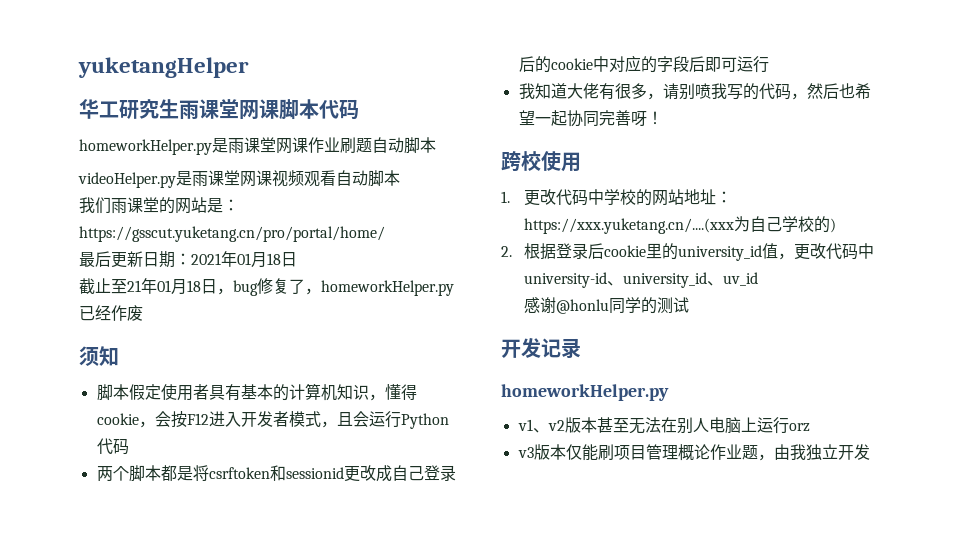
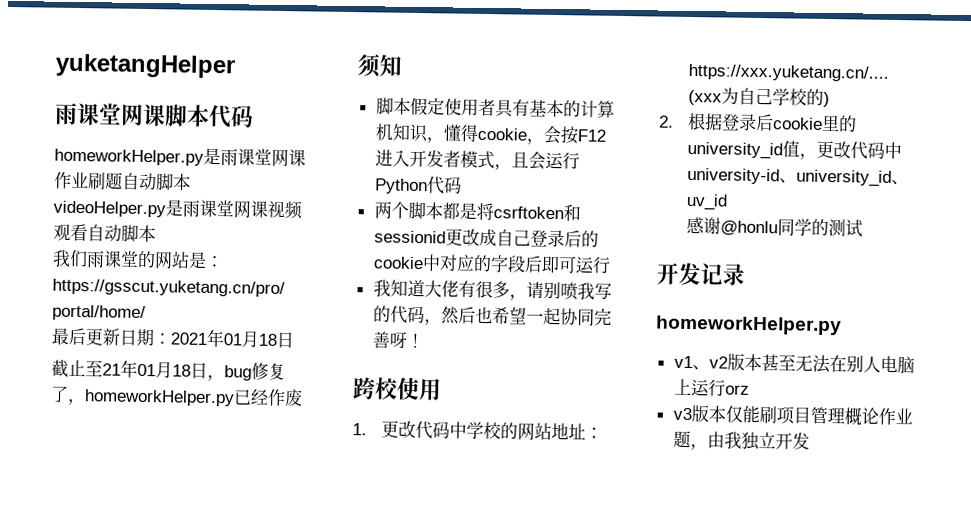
- 华工研究生雨课堂网课脚本代码
+ 雨课堂网课脚本代码

